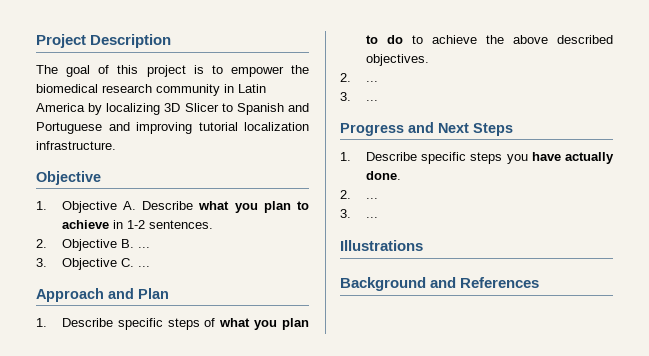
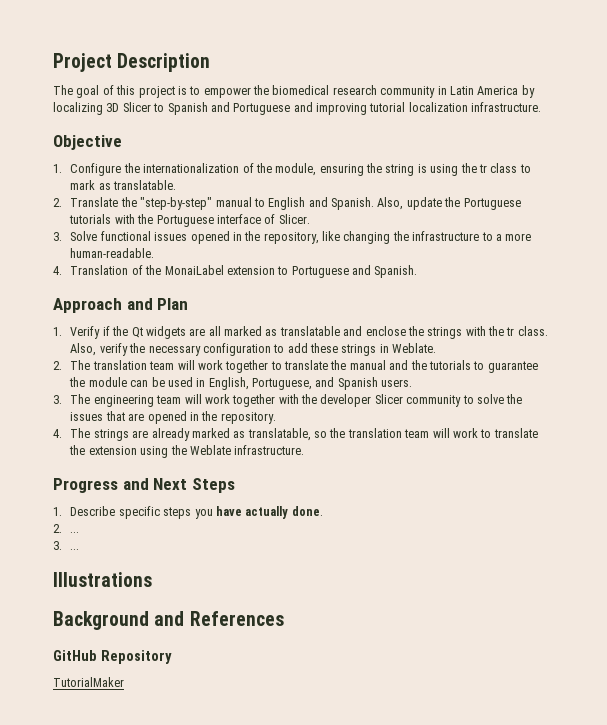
- 1. Objective A. Describe what you plan to achieve in 1-2 sentences.
- 2. Objective B. ...
- 3. Objective C. ...
+ 1. Configure the internationalization of the module, ensuring the string is using the tr class to mark as translatable.
+ 2. Translate the "step-by-step" manual to English and Spanish. Also, update the Portuguese tutorials with the Portuguese interface of Slicer.
+ 3. Solve functional issues opened in the repository, like changing the infrastructure to a more human-readable.
+ 4. Translation of the MonaiLabel extension to Portuguese and Spanish.
  Approach and Plan
- 1. Describe specific steps of what you plan to do to achieve the above described objectives.
- 2. ...
- 3. ...
+ 1. Verify if the Qt widgets are all marked as translatable and enclose the strings with the tr class. Also, verify the necessary configuration to add these strings in Weblate.
+ 2. The translation team will work together to translate the manual and the tutorials to guarantee the module can be used in English, Portuguese, and Spanish users.
+ 3. The engineering team will work together with the developer Slicer community to solve the issues that are opened in the repository.
+ 4. The strings are already marked as translatable, so the translation team will work to translate the extension using the Weblate infrastructure.
+ GitHub Repository
+ TutorialMaker

